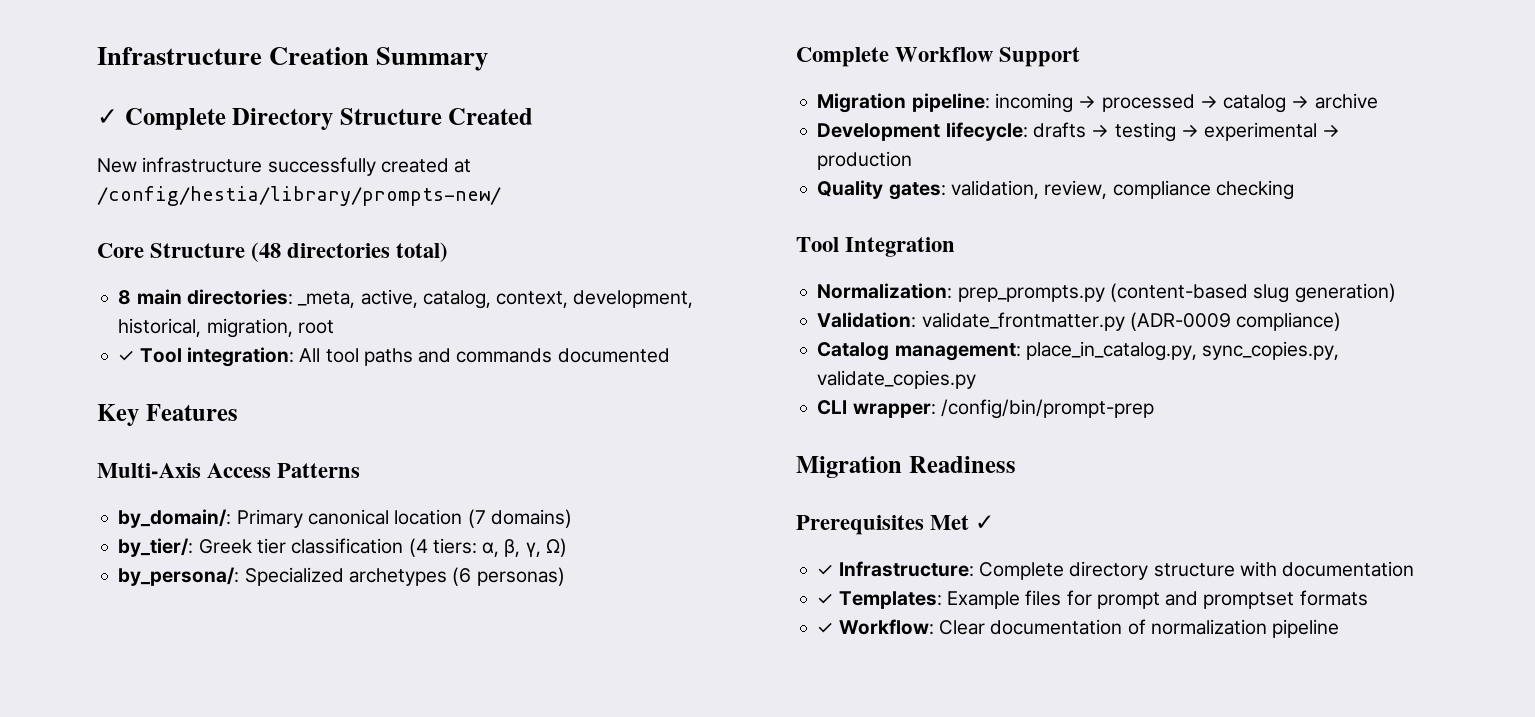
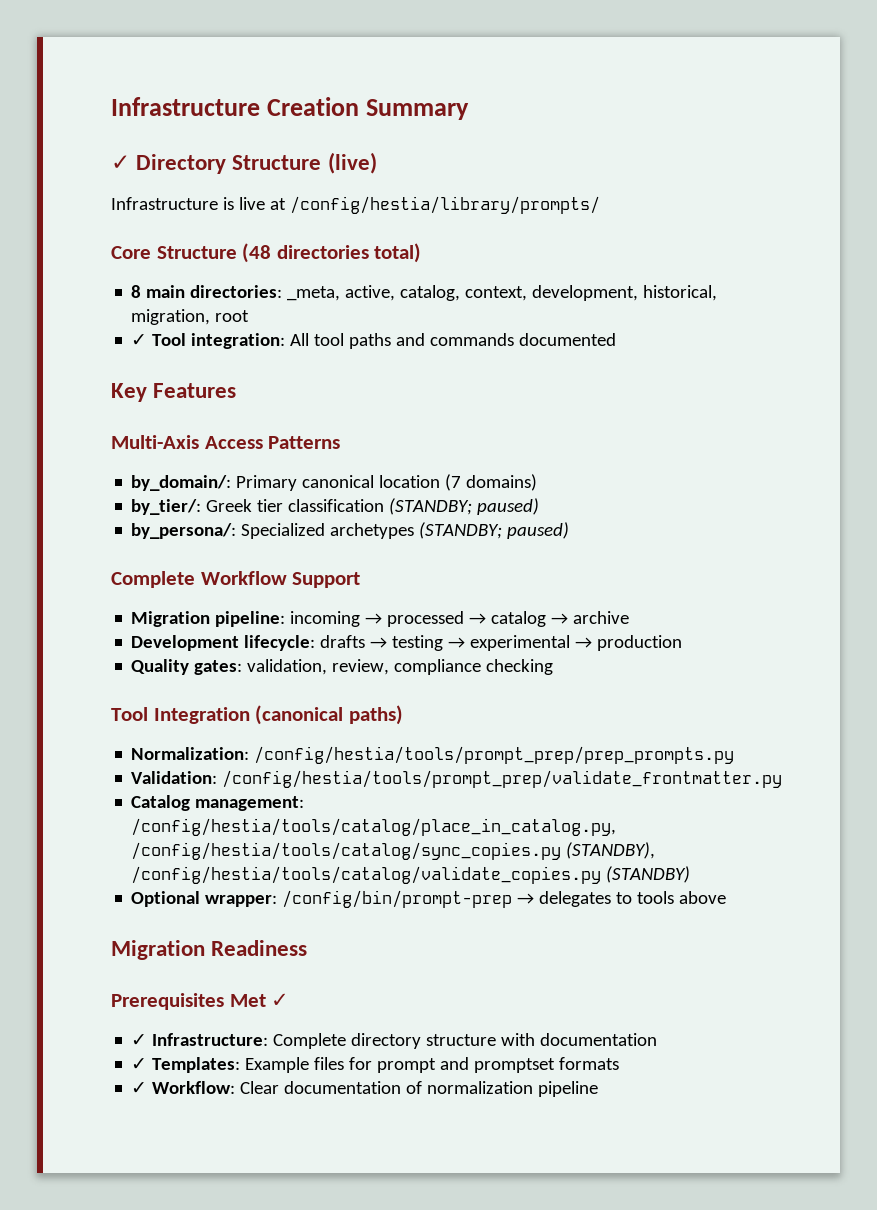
- ✓ Complete Directory Structure Created
- New infrastructure successfully created at /config/hestia/library/prompts-new/
+ ✓ Directory Structure (live)
+ Infrastructure is live at /config/hestia/library/prompts/
- by_tier/: Greek tier classification (4 tiers: α, β, γ, Ω)
+ by_tier/: Greek tier classification (STANDBY; paused)
- by_persona/: Specialized archetypes (6 personas)
+ by_persona/: Specialized archetypes (STANDBY; paused)
- Tool Integration
+ Tool Integration (canonical paths)
- Normalization: prep_prompts.py (content-based slug generation)
- Validation: validate_frontmatter.py (ADR-0009 compliance)
- Catalog management: place_in_catalog.py, sync_copies.py, validate_copies.py
- CLI wrapper: /config/bin/prompt-prep
+ Normalization: /config/hestia/tools/prompt_prep/prep_prompts.py
+ Validation: /config/hestia/tools/prompt_prep/validate_frontmatter.py
+ Catalog management: /config/hestia/tools/catalog/place_in_catalog.py, /config/hestia/tools/catalog/sync_copies.py (STANDBY), /config/hestia/tools/catalog/validate_copies.py (STANDBY)
+ Optional wrapper: /config/bin/prompt-prep → delegates to tools above

